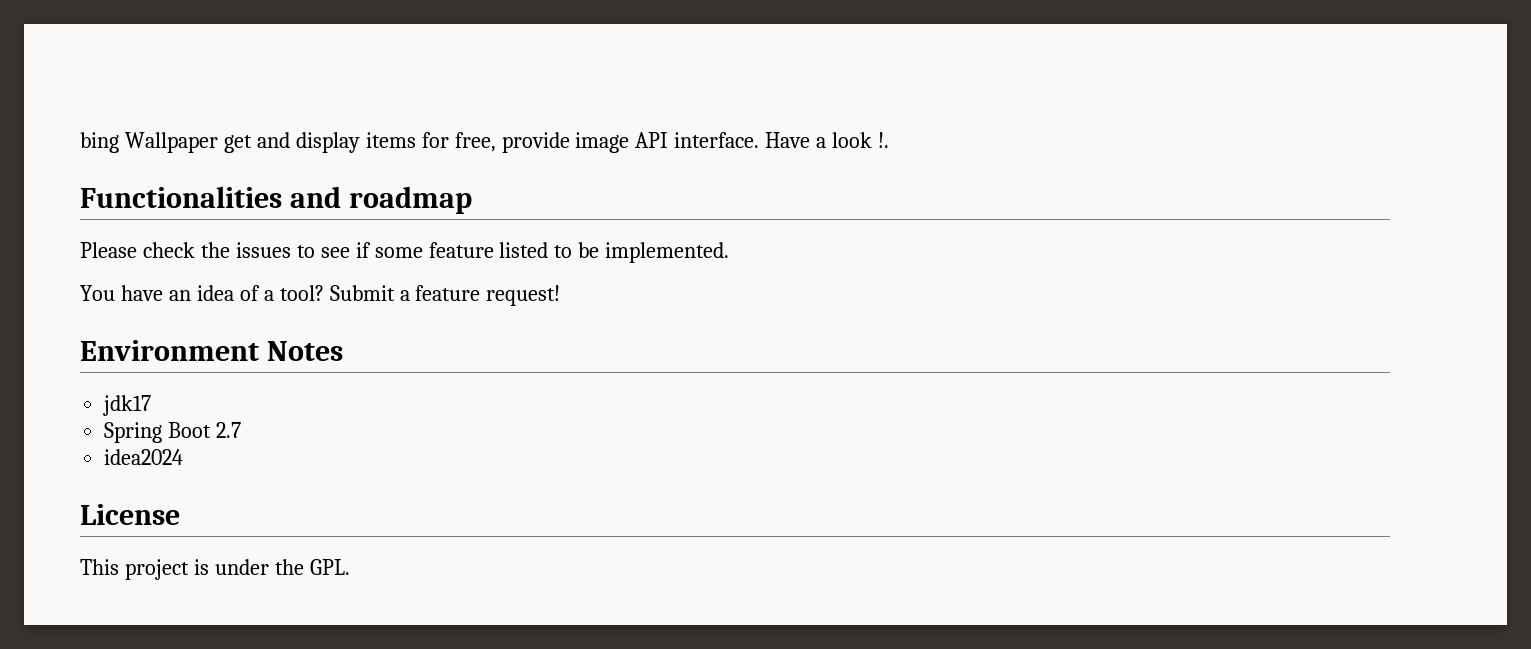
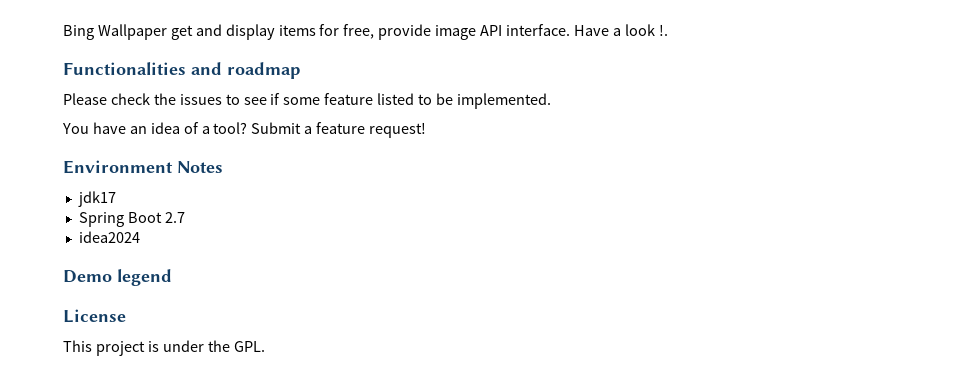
- bing Wallpaper get and display items for free, provide image API interface.
+ Bing Wallpaper get and display items for free, provide image API interface.
+ Demo legend

